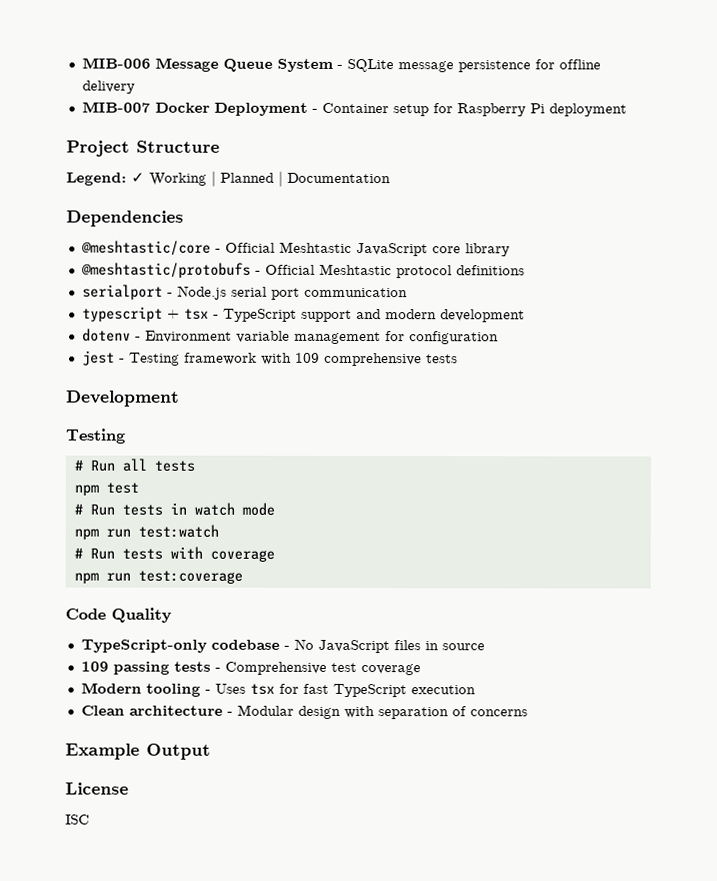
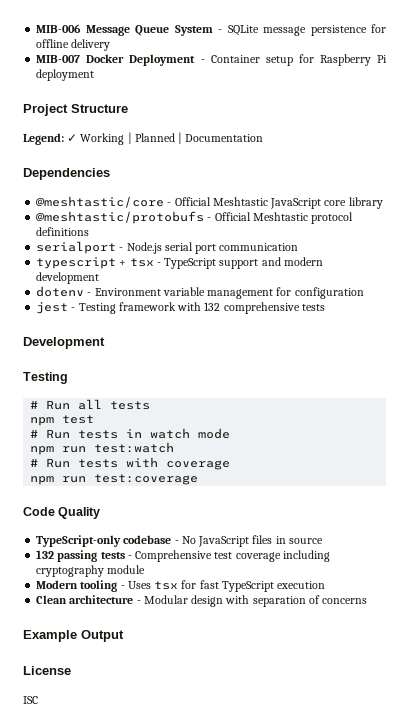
- jest - Testing framework with 109 comprehensive tests
+ jest - Testing framework with 132 comprehensive tests
- 109 passing tests - Comprehensive test coverage
+ 132 passing tests - Comprehensive test coverage including cryptography module

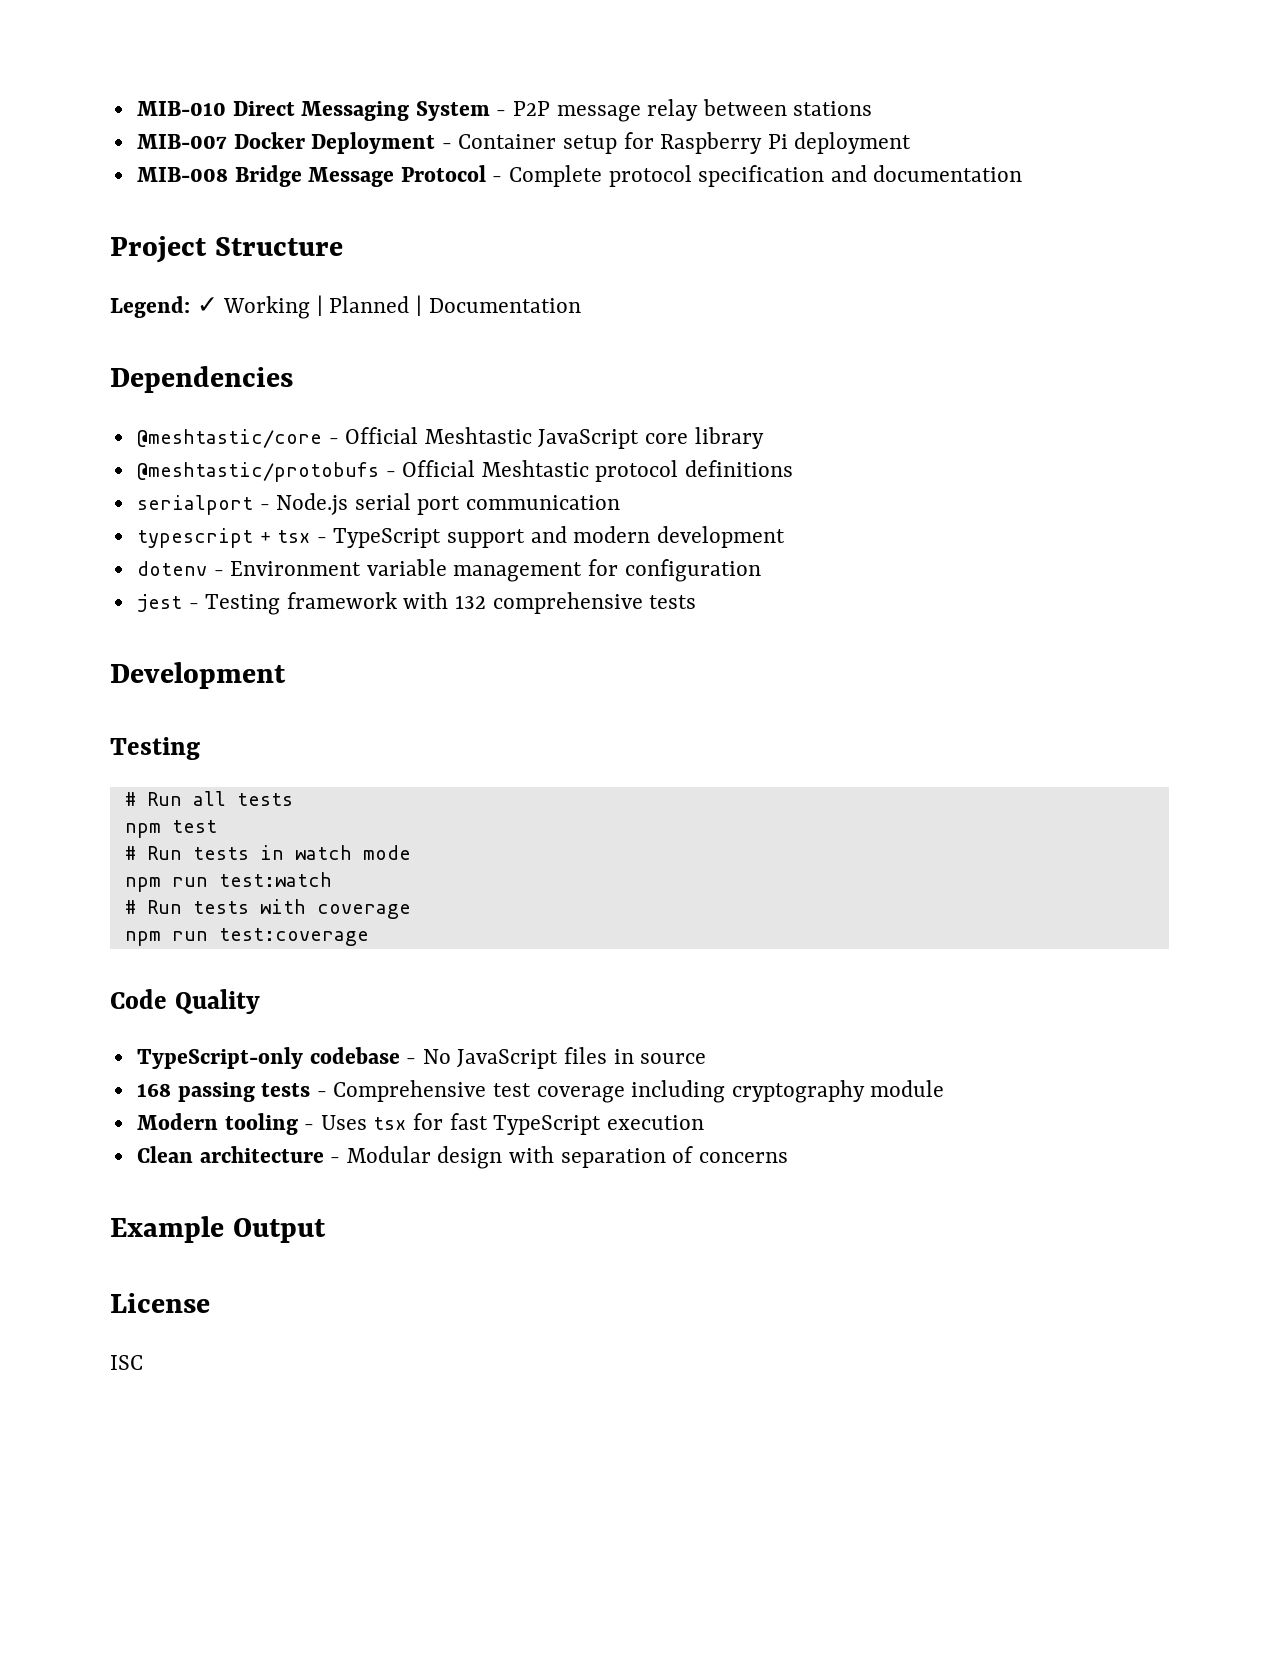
- MIB-006 Message Queue System - SQLite message persistence for offline delivery
+ MIB-010 Direct Messaging System - P2P message relay between stations
+ MIB-008 Bridge Message Protocol - Complete protocol specification and documentation
- 132 passing tests - Comprehensive test coverage including cryptography module
+ 168 passing tests - Comprehensive test coverage including cryptography module

